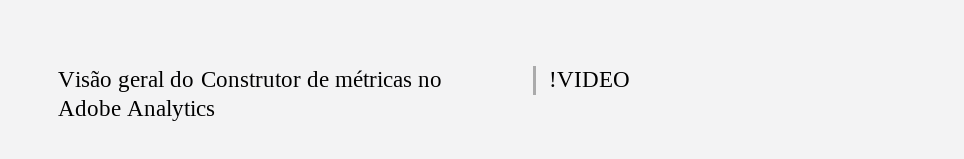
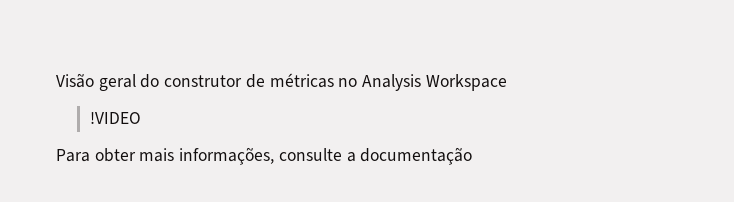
- Visão geral do Construtor de métricas no Adobe Analytics
+ Visão geral do construtor de métricas no Analysis Workspace
+ Para obter mais informações, consulte a documentação

